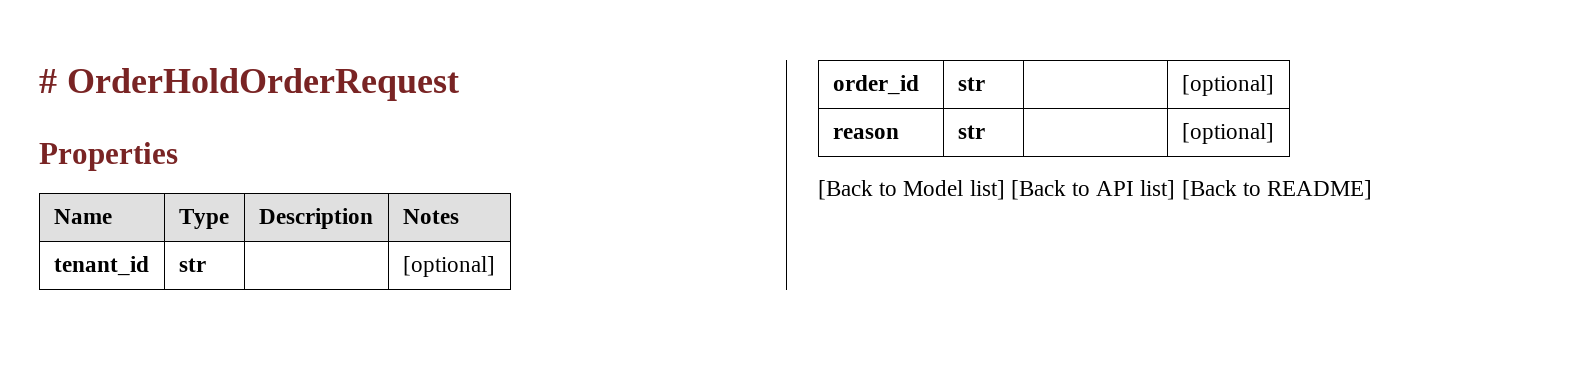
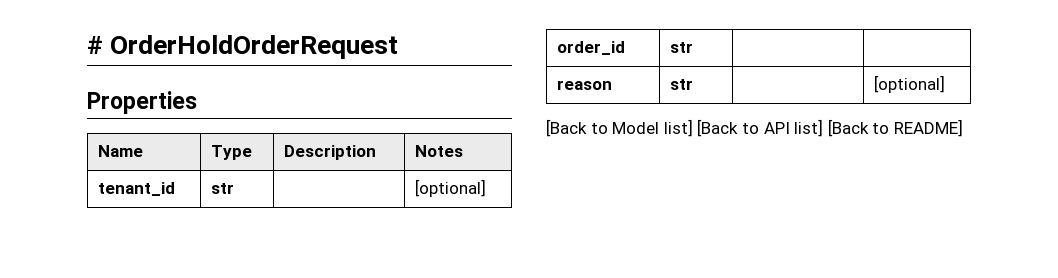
- order_id | str | | [optional]
+ order_id | str | |

